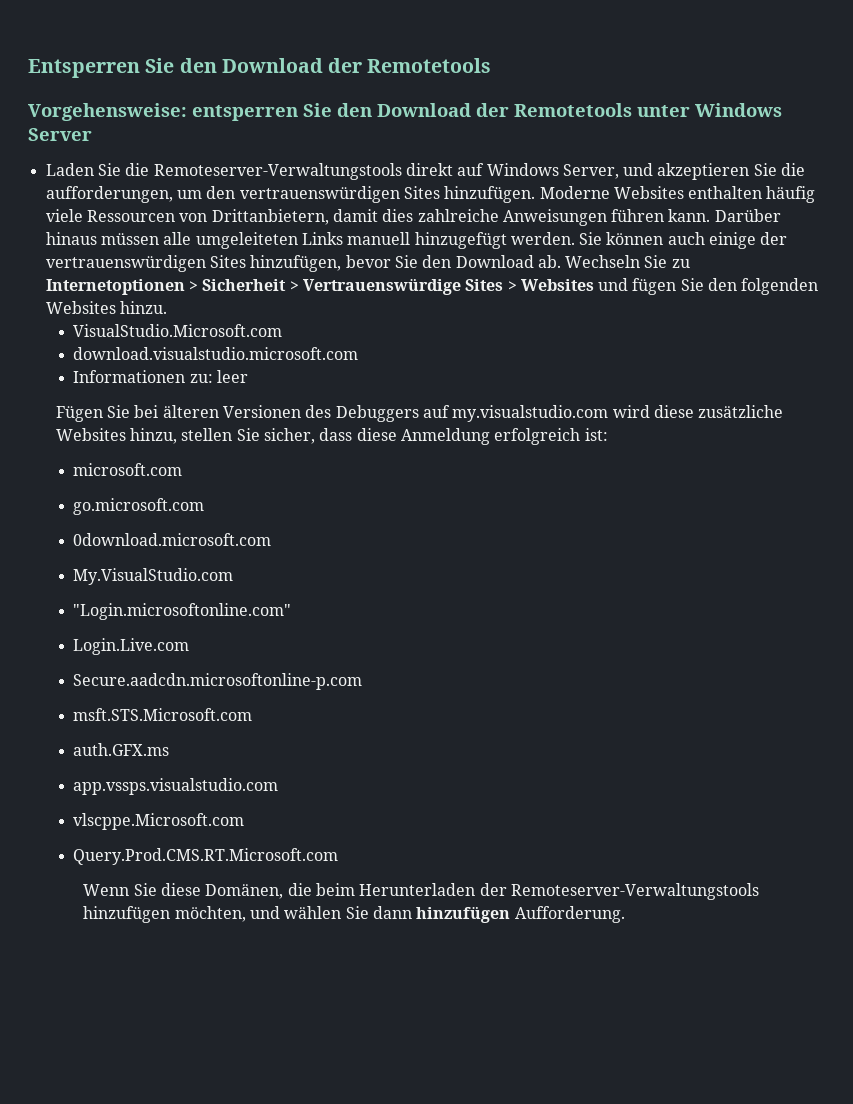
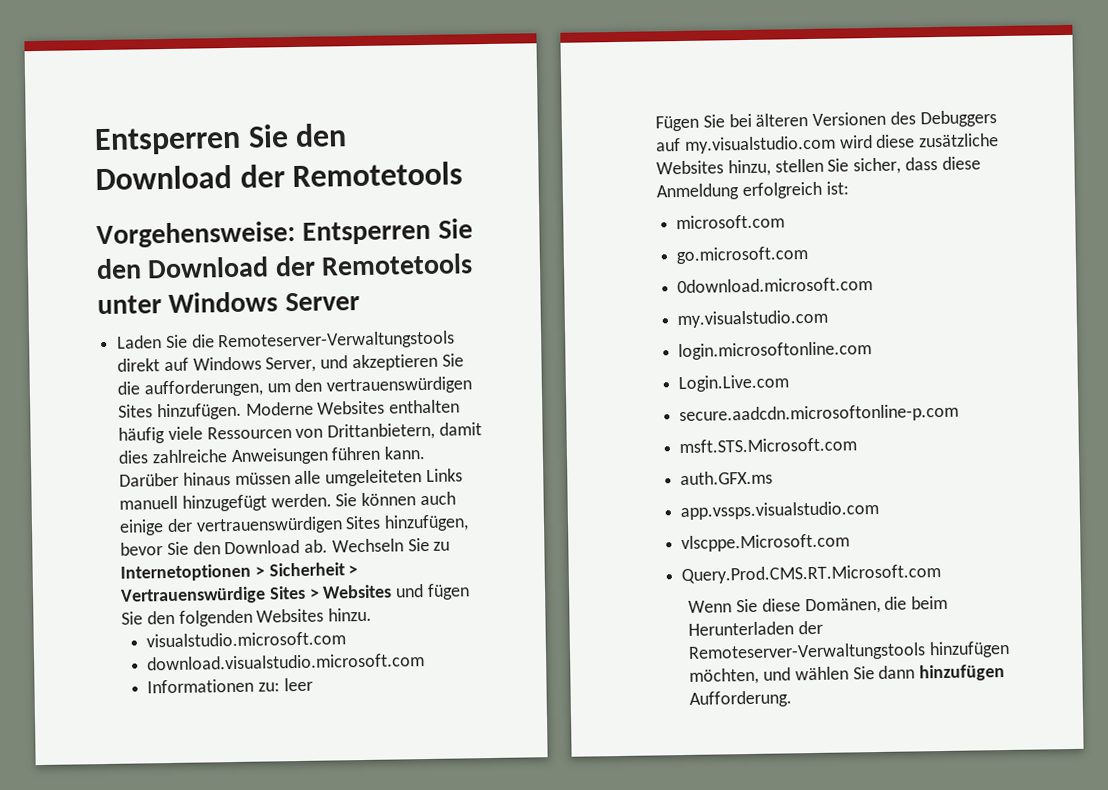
- Vorgehensweise: entsperren Sie den Download der Remotetools unter Windows Server
+ Vorgehensweise: Entsperren Sie den Download der Remotetools unter Windows Server
- VisualStudio.Microsoft.com
+ visualstudio.microsoft.com
  0download.microsoft.com
- My.VisualStudio.com
- "Login.microsoftonline.com"
+ my.visualstudio.com
+ login.microsoftonline.com
- Secure.aadcdn.microsoftonline-p.com
+ secure.aadcdn.microsoftonline-p.com

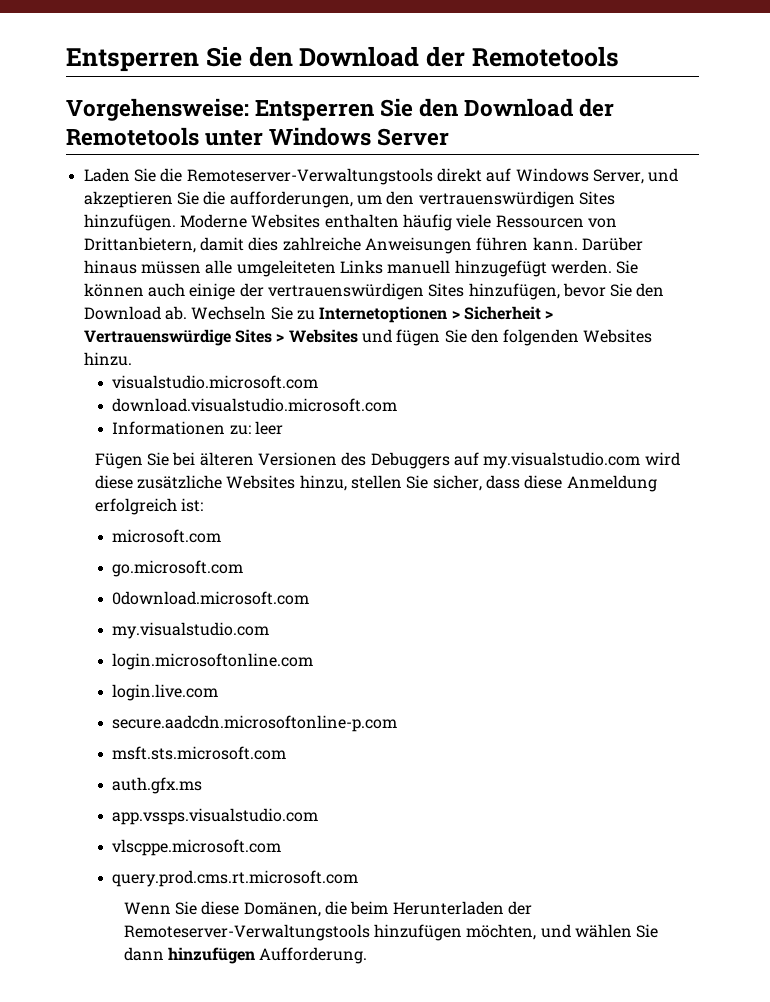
- Login.Live.com
+ login.live.com
- msft.STS.Microsoft.com
- auth.GFX.ms
+ msft.sts.microsoft.com
+ auth.gfx.ms
- vlscppe.Microsoft.com
- Query.Prod.CMS.RT.Microsoft.com
+ vlscppe.microsoft.com
+ query.prod.cms.rt.microsoft.com

